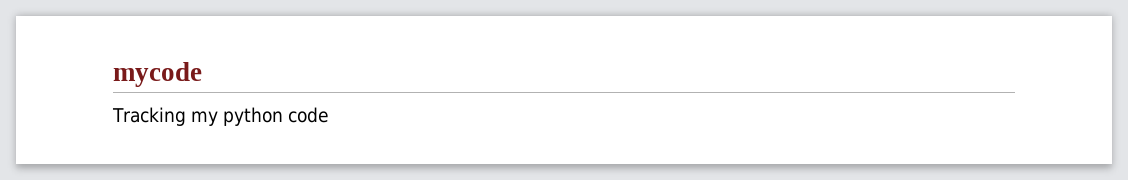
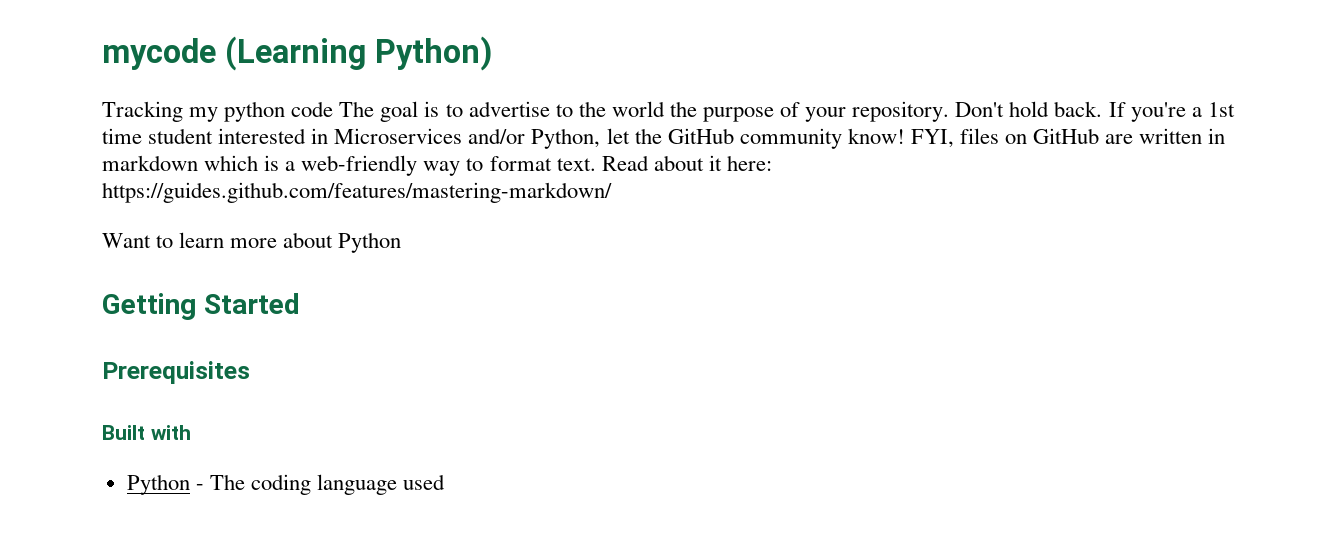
- mycode
+ mycode (Learning Python)
- Tracking my python code
+ Tracking my python code The goal is to advertise to the world the purpose of your repository. Don't hold back. If you're a 1st time student interested in Microservices and/or Python, let the GitHub community know! FYI, files on GitHub are written in markdown which is a web-friendly way to format text. Read about it here: https://guides.github.com/features/mastering-markdown/
+ Want to learn more about Python
+ Getting Started
+ Prerequisites
+ Built with
+ Python - The coding language used

